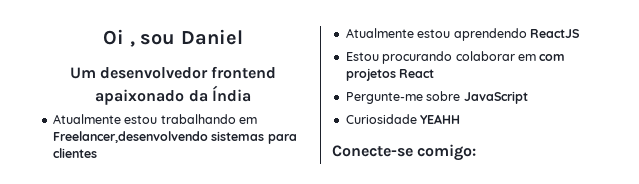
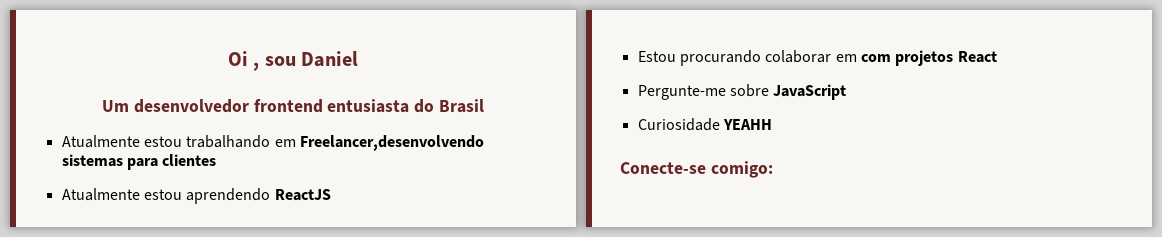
- Um desenvolvedor frontend apaixonado da Índia
+ Um desenvolvedor frontend entusiasta do Brasil

